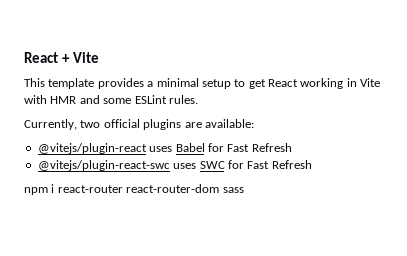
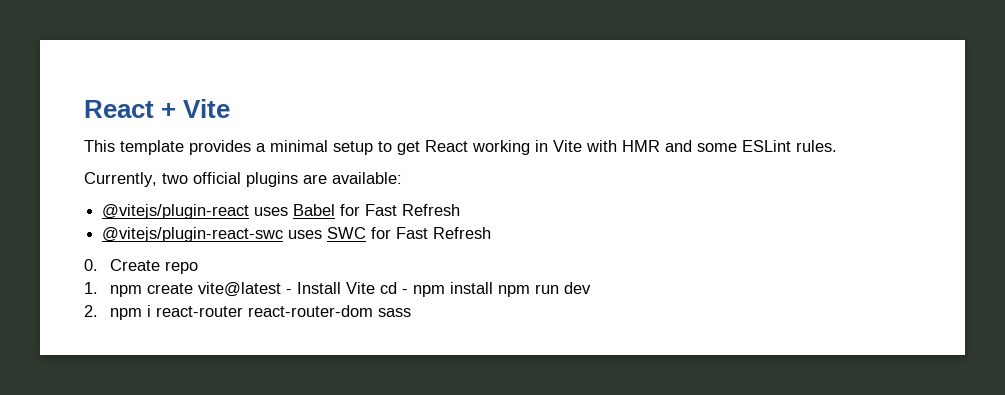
- npm i react-router react-router-dom sass
+ 0. Create repo
+ 1. npm create vite@latest - Install Vite cd - npm install npm run dev
+ 2. npm i react-router react-router-dom sass

